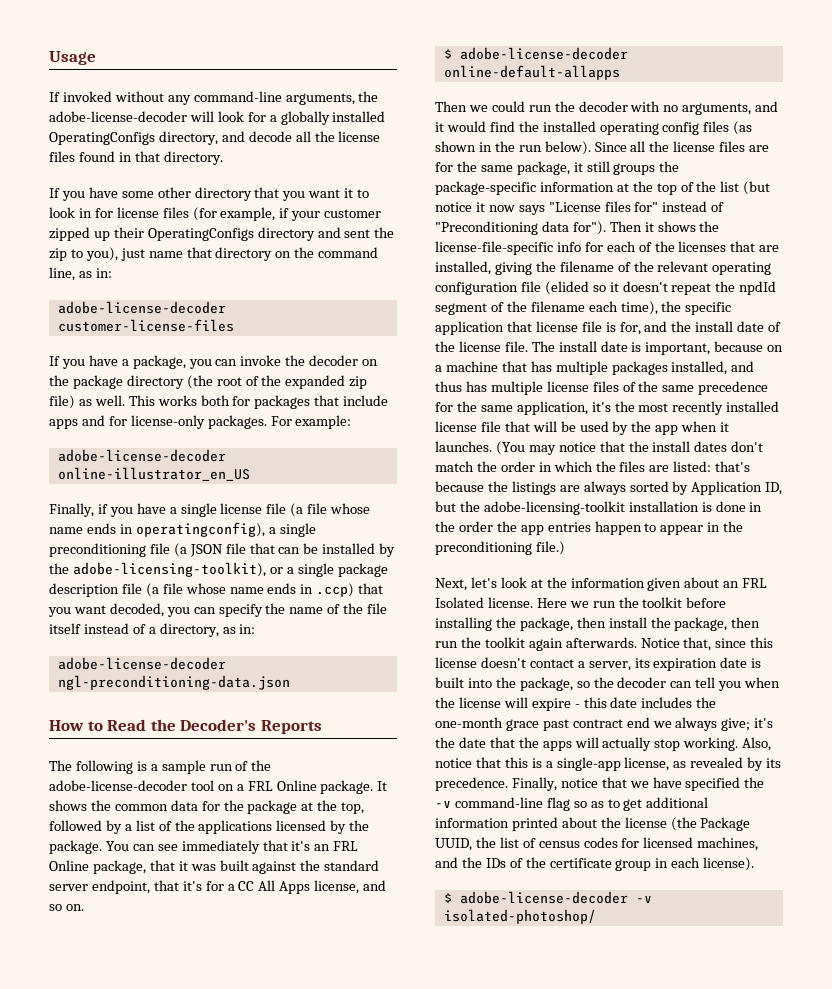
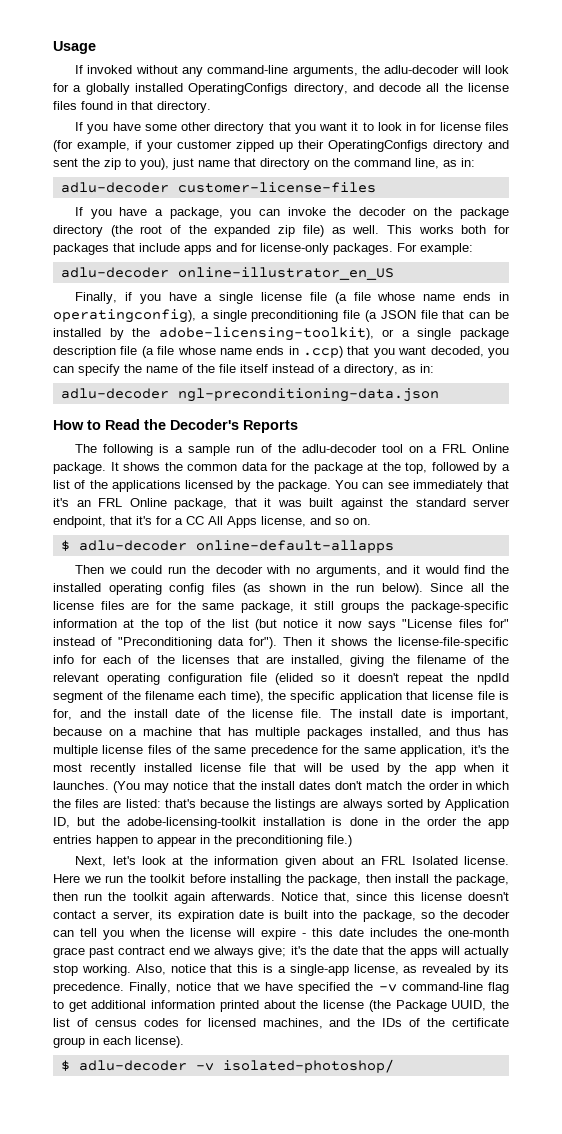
- If invoked without any command-line arguments, the adobe-license-decoder will look for a globally installed OperatingConfigs directory, and decode all the license files found in that directory.
+ If invoked without any command-line arguments, the adlu-decoder will look for a globally installed OperatingConfigs directory, and decode all the license files found in that directory.
- adobe-license-decoder customer-license-files
+ adlu-decoder customer-license-files
- adobe-license-decoder online-illustrator_en_US
+ adlu-decoder online-illustrator_en_US
- adobe-license-decoder ngl-preconditioning-data.json
+ adlu-decoder ngl-preconditioning-data.json
- The following is a sample run of the adobe-license-decoder tool on a FRL Online package.
+ The following is a sample run of the adlu-decoder tool on a FRL Online package.
- $ adobe-license-decoder online-default-allapps
+ $ adlu-decoder online-default-allapps
- Finally, notice that we have specified the -v command-line flag so as to get additional information printed about the license (the Package UUID, the list of census codes for licensed machines, and the IDs of the certificate group in each license).
+ Finally, notice that we have specified the -v command-line flag to get additional information printed about the license (the Package UUID, the list of census codes for licensed machines, and the IDs of the certificate group in each license).
- $ adobe-license-decoder -v isolated-photoshop/
+ $ adlu-decoder -v isolated-photoshop/

